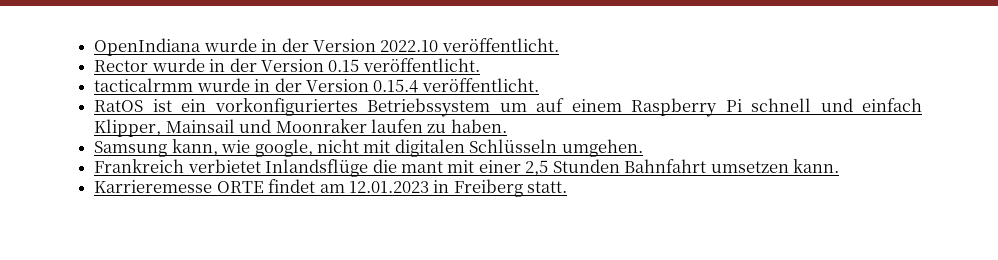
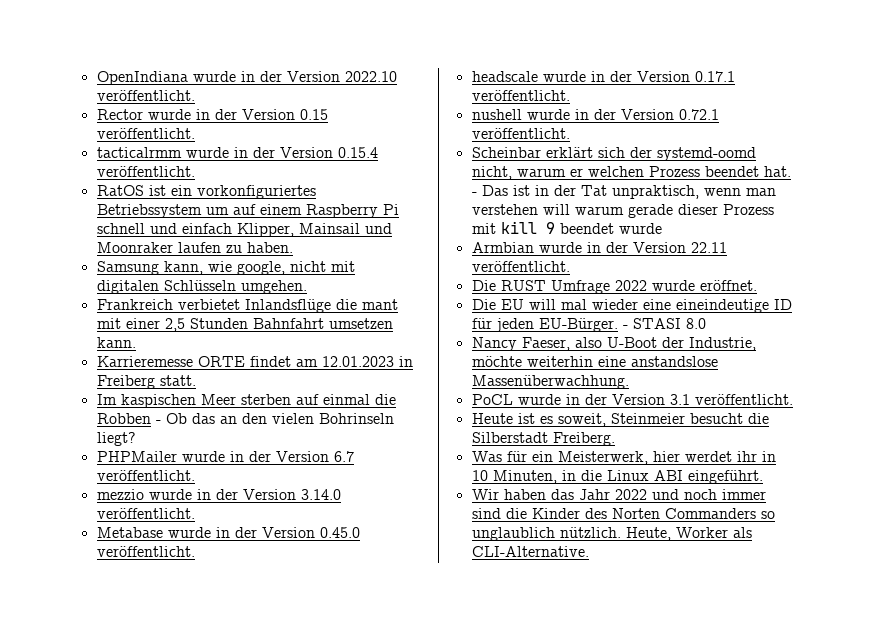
+ Im kaspischen Meer sterben auf einmal die Robben - Ob das an den vielen Bohrinseln liegt?
+ PHPMailer wurde in der Version 6.7 veröffentlicht.
+ mezzio wurde in der Version 3.14.0 veröffentlicht.
+ Metabase wurde in der Version 0.45.0 veröffentlicht.
+ headscale wurde in der Version 0.17.1 veröffentlicht.
+ nushell wurde in der Version 0.72.1 veröffentlicht.
+ Scheinbar erklärt sich der systemd-oomd nicht, warum er welchen Prozess beendet hat. - Das ist in der Tat unpraktisch, wenn man verstehen will warum gerade dieser Prozess mit kill 9 beendet wurde
+ Armbian wurde in der Version 22.11 veröffentlicht.
+ Die RUST Umfrage 2022 wurde eröffnet.
+ Die EU will mal wieder eine eineindeutige ID für jeden EU-Bürger. - STASI 8.0
+ Nancy Faeser, also U-Boot der Industrie, möchte weiterhin eine anstandslose Massenüberwachhung.
+ PoCL wurde in der Version 3.1 veröffentlicht.
+ Heute ist es soweit, Steinmeier besucht die Silberstadt Freiberg.
+ Was für ein Meisterwerk, hier werdet ihr in 10 Minuten, in die Linux ABI eingeführt.
+ Wir haben das Jahr 2022 und noch immer sind die Kinder des Norten Commanders so unglaublich nützlich. Heute, Worker als CLI-Alternative.

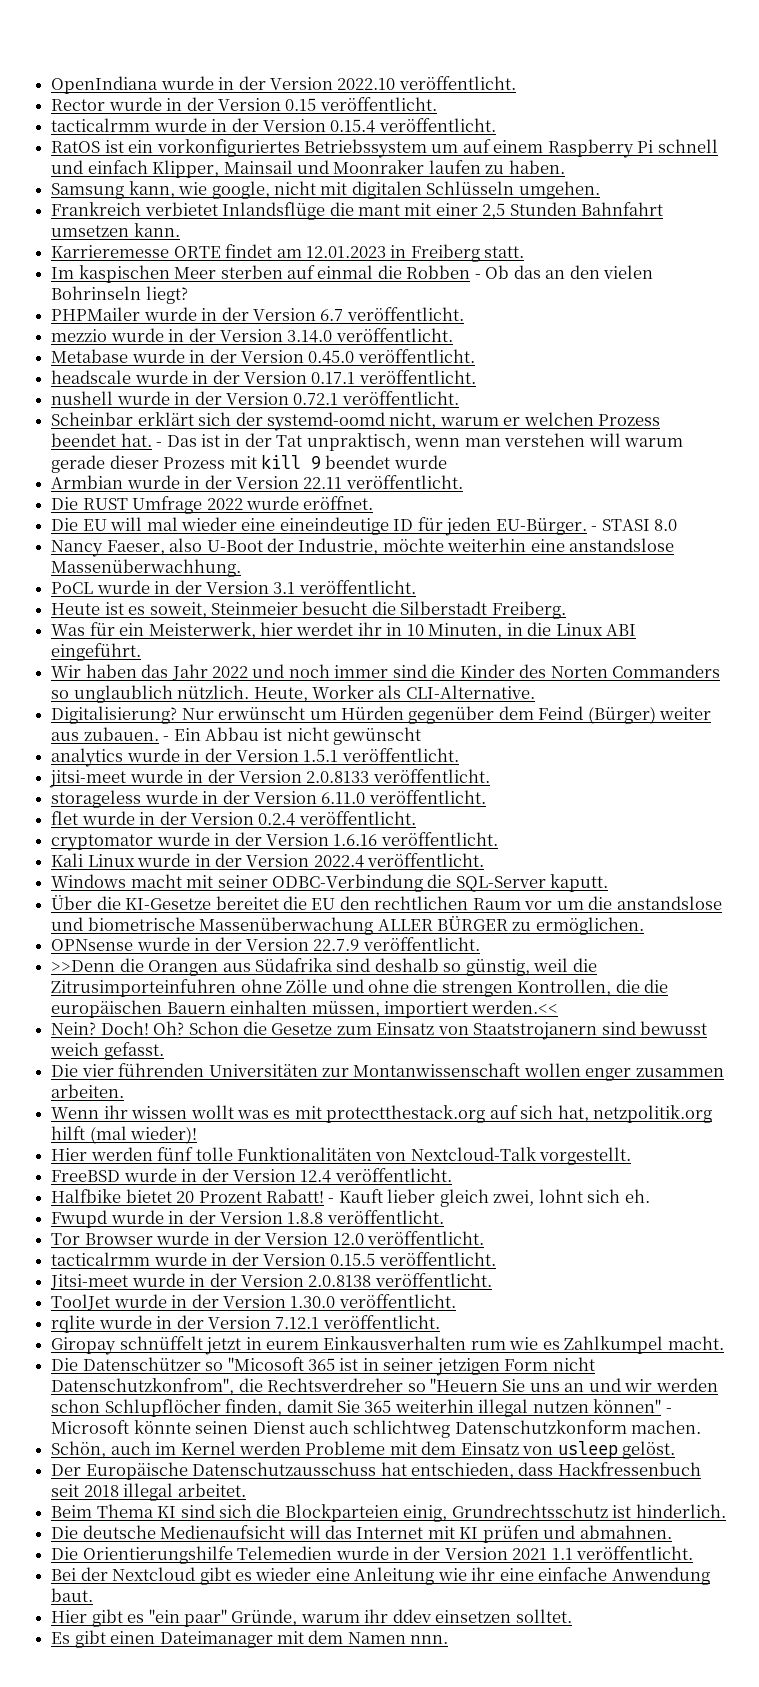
+ Digitalisierung? Nur erwünscht um Hürden gegenüber dem Feind (Bürger) weiter aus zubauen. - Ein Abbau ist nicht gewünscht
+ analytics wurde in der Version 1.5.1 veröffentlicht.
+ jitsi-meet wurde in der Version 2.0.8133 veröffentlicht.
+ storageless wurde in der Version 6.11.0 veröffentlicht.
+ flet wurde in der Version 0.2.4 veröffentlicht.
+ cryptomator wurde in der Version 1.6.16 veröffentlicht.
+ Kali Linux wurde in der Version 2022.4 veröffentlicht.
+ Windows macht mit seiner ODBC-Verbindung die SQL-Server kaputt.
+ Über die KI-Gesetze bereitet die EU den rechtlichen Raum vor um die anstandslose und biometrische Massenüberwachung ALLER BÜRGER zu ermöglichen.
+ OPNsense wurde in der Version 22.7.9 veröffentlicht.
+ >>Denn die Orangen aus Südafrika sind deshalb so günstig, weil die Zitrusimporteinfuhren ohne Zölle und ohne die strengen Kontrollen, die die europäischen Bauern einhalten müssen, importiert werden.<<
+ Nein? Doch! Oh? Schon die Gesetze zum Einsatz von Staatstrojanern sind bewusst weich gefasst.
+ Die vier führenden Universitäten zur Montanwissenschaft wollen enger zusammen arbeiten.
+ Wenn ihr wissen wollt was es mit protectthestack.org auf sich hat, netzpolitik.org hilft (mal wieder)!
+ Hier werden fünf tolle Funktionalitäten von Nextcloud-Talk vorgestellt.
+ FreeBSD wurde in der Version 12.4 veröffentlicht.
+ Halfbike bietet 20 Prozent Rabatt! - Kauft lieber gleich zwei, lohnt sich eh.
+ Fwupd wurde in der Version 1.8.8 veröffentlicht.
+ Tor Browser wurde in der Version 12.0 veröffentlicht.
+ tacticalrmm wurde in der Version 0.15.5 veröffentlicht.
+ Jitsi-meet wurde in der Version 2.0.8138 veröffentlicht.
+ ToolJet wurde in der Version 1.30.0 veröffentlicht.
+ rqlite wurde in der Version 7.12.1 veröffentlicht.
+ Giropay schnüffelt jetzt in eurem Einkausverhalten rum wie es Zahlkumpel macht.
+ Die Datenschützer so "Micosoft 365 ist in seiner jetzigen Form nicht Datenschutzkonfrom", die Rechtsverdreher so "Heuern Sie uns an und wir werden schon Schlupflöcher finden, damit Sie 365 weiterhin illegal nutzen können" - Microsoft könnte seinen Dienst auch schlichtweg Datenschutzkonform machen.
+ Schön, auch im Kernel werden Probleme mit dem Einsatz von usleep gelöst.
+ Der Europäische Datenschutzausschuss hat entschieden, dass Hackfressenbuch seit 2018 illegal arbeitet.
+ Beim Thema KI sind sich die Blockparteien einig, Grundrechtsschutz ist hinderlich.
+ Die deutsche Medienaufsicht will das Internet mit KI prüfen und abmahnen.
+ Die Orientierungshilfe Telemedien wurde in der Version 2021 1.1 veröffentlicht.
+ Bei der Nextcloud gibt es wieder eine Anleitung wie ihr eine einfache Anwendung baut.
+ Hier gibt es "ein paar" Gründe, warum ihr ddev einsetzen solltet.
+ Es gibt einen Dateimanager mit dem Namen nnn.

